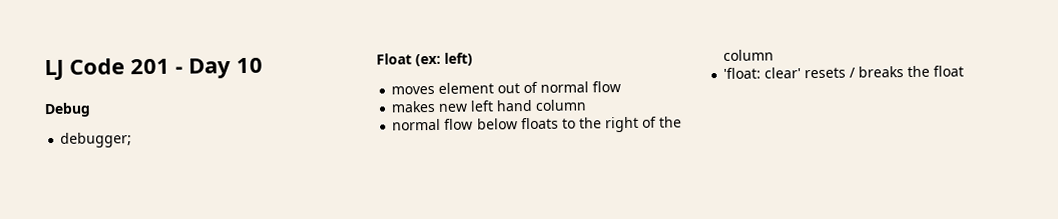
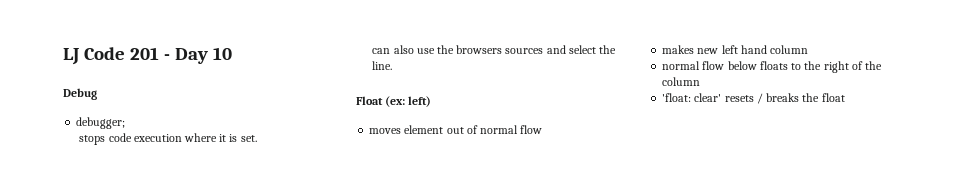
+ stops code execution where it is set.
+ can also use the browsers sources and select the line.

